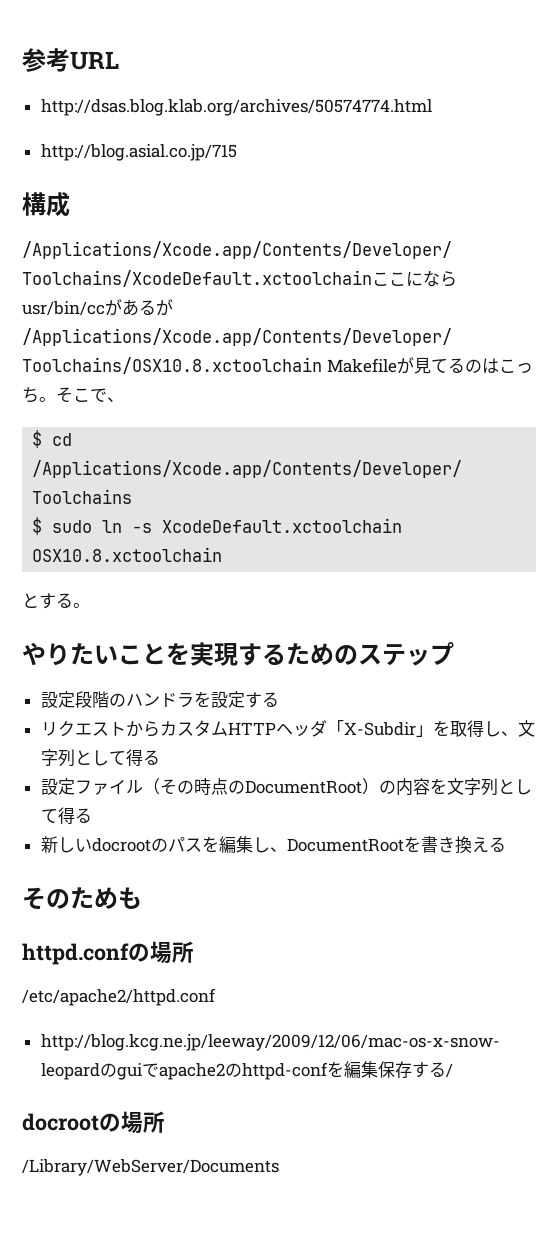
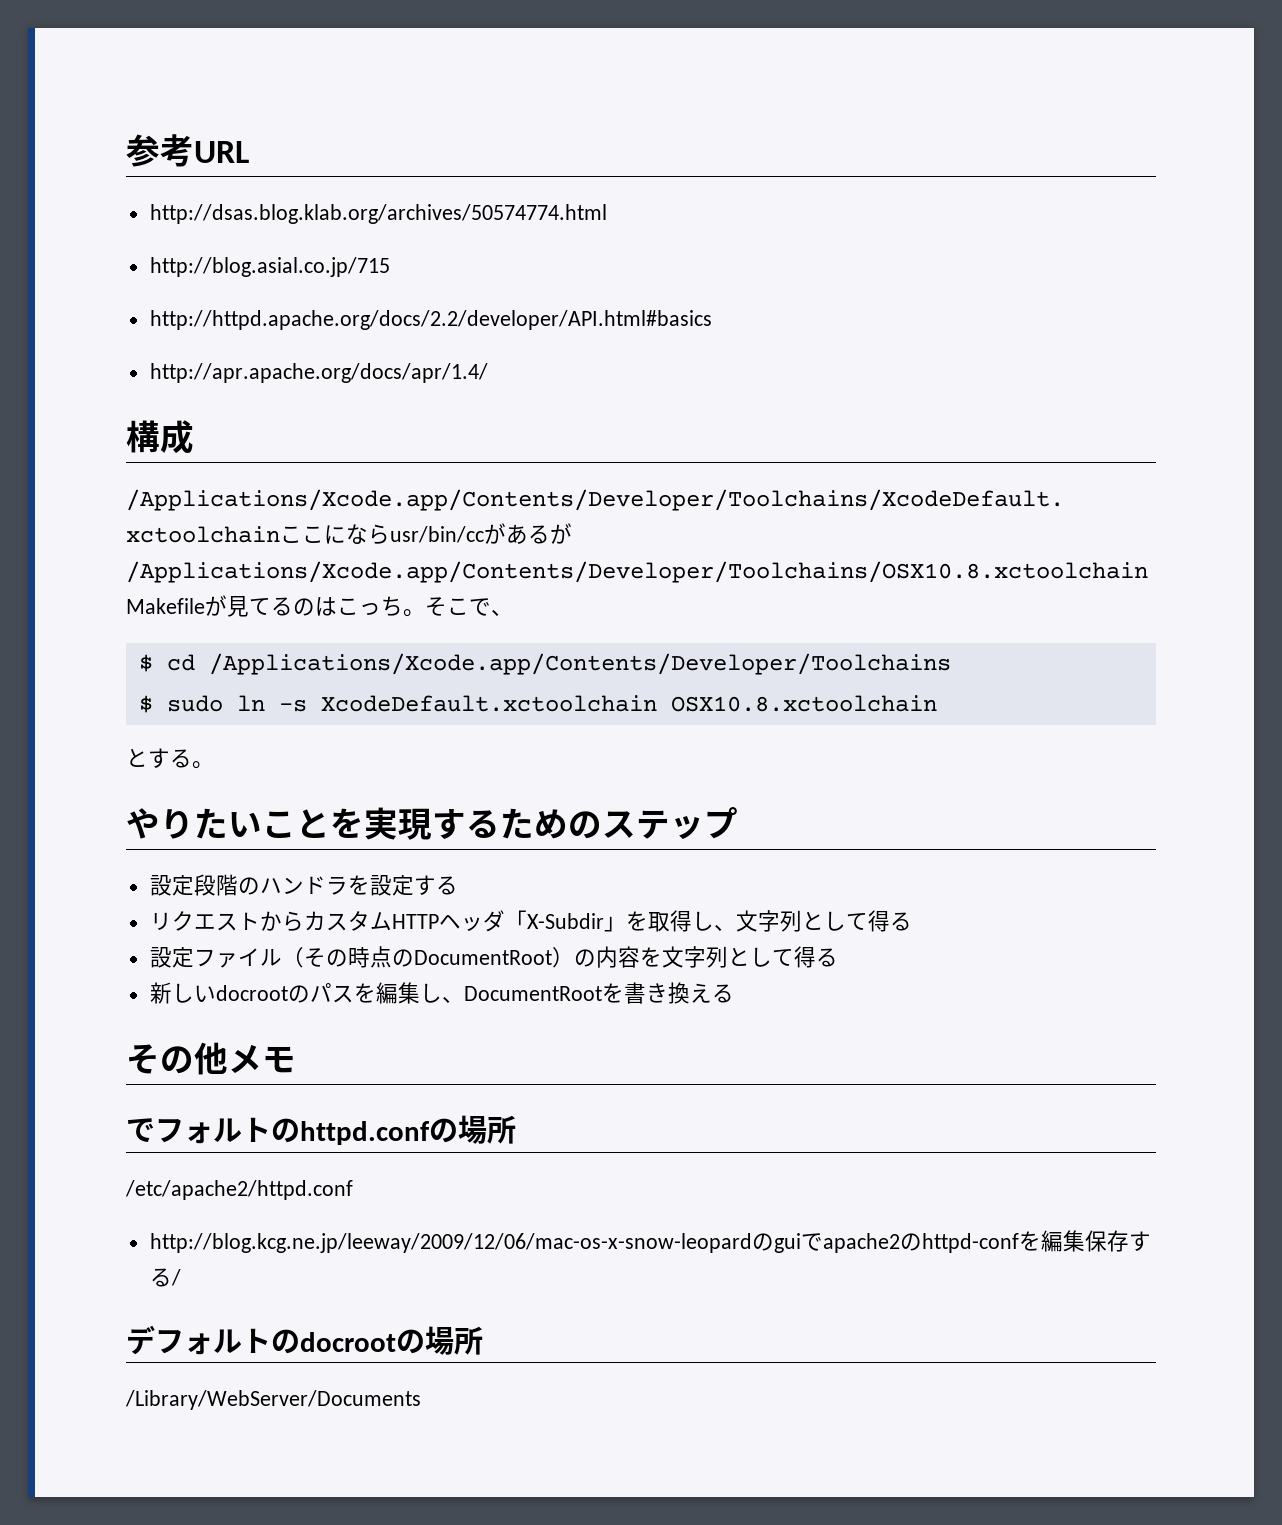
+ http://httpd.apache.org/docs/2.2/developer/API.html#basics
+ http://apr.apache.org/docs/apr/1.4/
- そのためも
- httpd.confの場所
+ その他メモ
+ でフォルトのhttpd.confの場所
- docrootの場所
+ デフォルトのdocrootの場所

